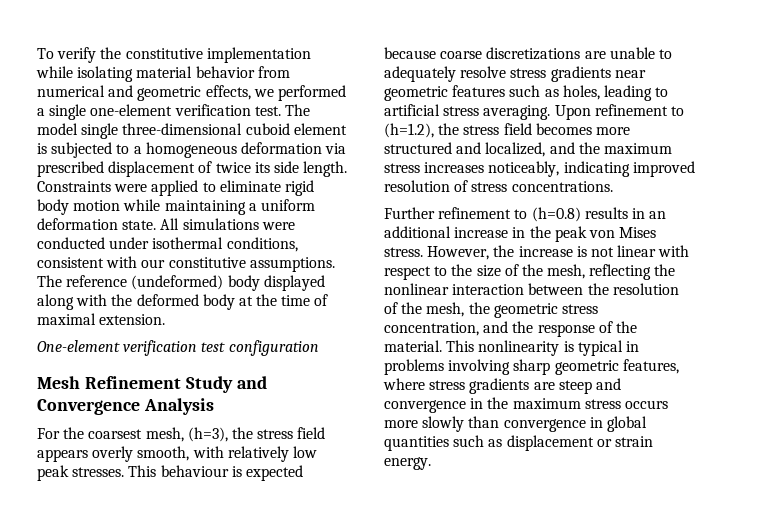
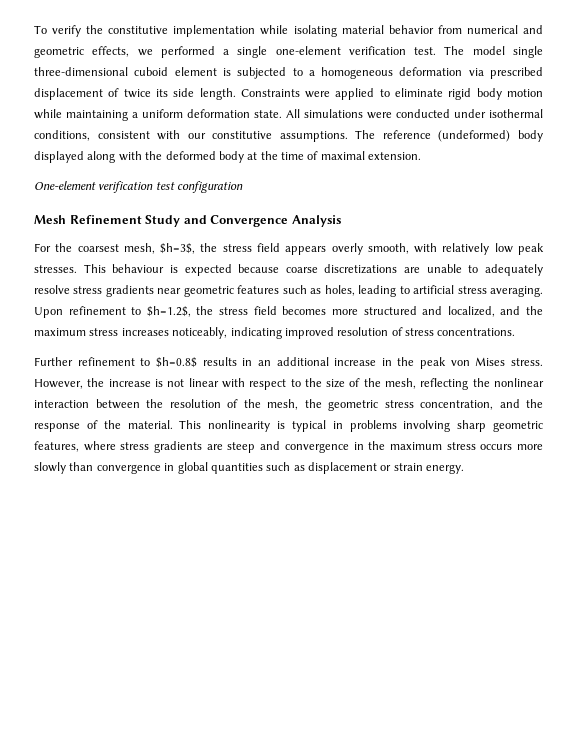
- For the coarsest mesh, (h=3), the stress field appears overly smooth, with relatively low peak stresses.
+ For the coarsest mesh, $h=3$, the stress field appears overly smooth, with relatively low peak stresses.
- Upon refinement to (h=1.2), the stress field becomes more structured and localized, and the maximum stress increases noticeably, indicating improved resolution of stress concentrations.
+ Upon refinement to $h=1.2$, the stress field becomes more structured and localized, and the maximum stress increases noticeably, indicating improved resolution of stress concentrations.
- Further refinement to (h=0.8) results in an additional increase in the peak von Mises stress.
+ Further refinement to $h=0.8$ results in an additional increase in the peak von Mises stress.

